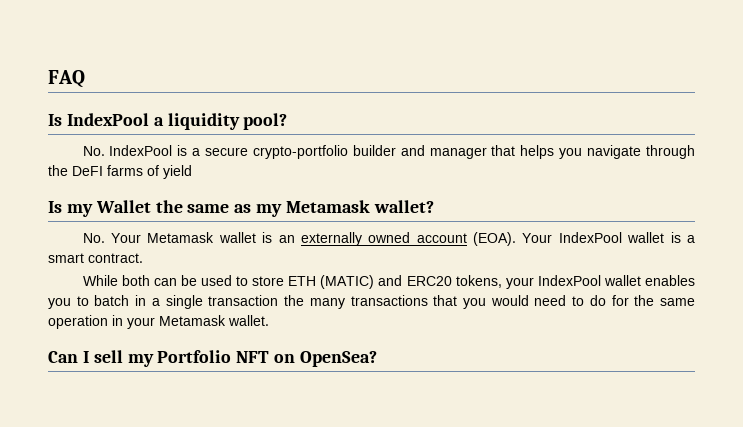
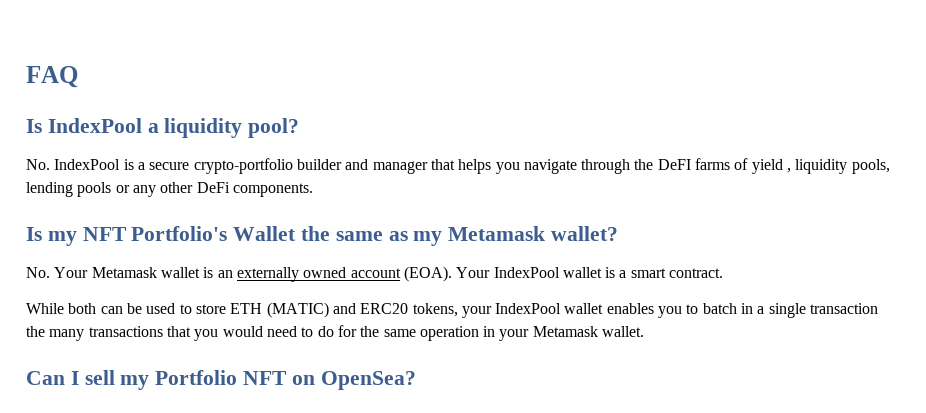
- No. IndexPool is a secure crypto-portfolio builder and manager that helps you navigate through the DeFI farms of yield
+ No. IndexPool is a secure crypto-portfolio builder and manager that helps you navigate through the DeFI farms of yield , liquidity pools, lending pools or any other DeFi components.
- Is my Wallet the same as my Metamask wallet?
+ Is my NFT Portfolio's Wallet the same as my Metamask wallet?

